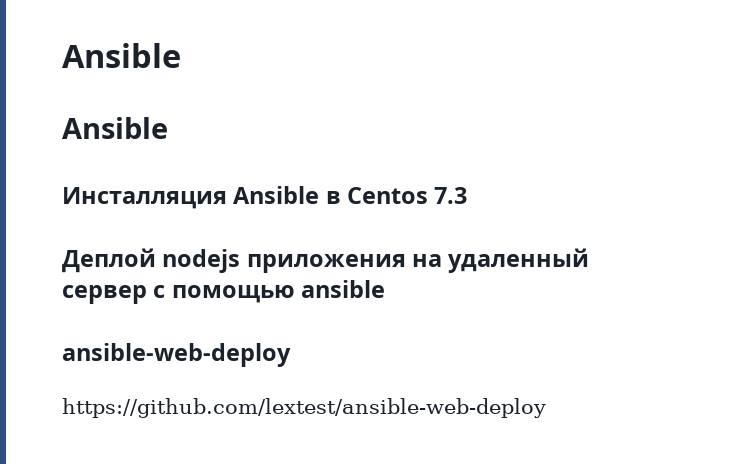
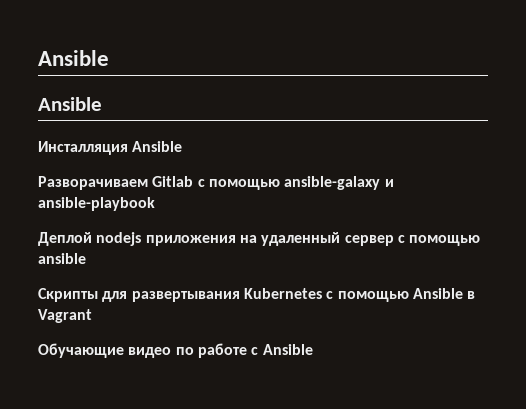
- Инсталляция Ansible в Centos 7.3
+ Инсталляция Ansible
+ Разворачиваем Gitlab с помощью ansible-galaxy и ansible-playbook
- ansible-web-deploy
- https://github.com/lextest/ansible-web-deploy
+ Скрипты для развертывания Kubernetes с помощью Ansible в Vagrant
+ Обучающие видео по работе с Ansible

